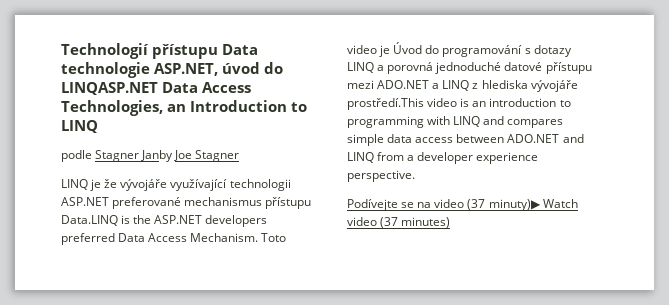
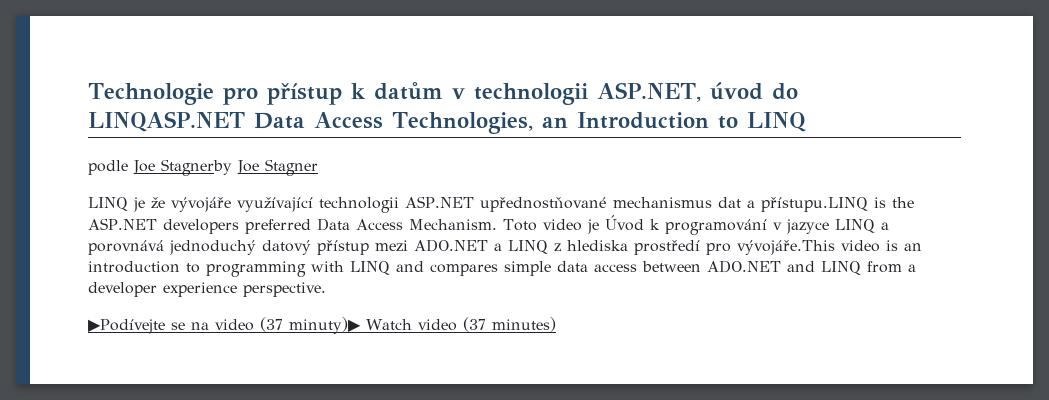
- Technologií přístupu Data technologie ASP.NET, úvod do LINQASP.NET Data Access Technologies, an Introduction to LINQ
+ Technologie pro přístup k datům v technologii ASP.NET, úvod do LINQASP.NET Data Access Technologies, an Introduction to LINQ
- podle Stagner Janby Joe Stagner
+ podle Joe Stagnerby Joe Stagner
- LINQ je že vývojáře využívající technologii ASP.NET preferované mechanismus přístupu Data.LINQ is the ASP.NET developers preferred Data Access Mechanism.
+ LINQ je že vývojáře využívající technologii ASP.NET upřednostňované mechanismus dat a přístupu.LINQ is the ASP.NET developers preferred Data Access Mechanism.
- Toto video je Úvod do programování s dotazy LINQ a porovná jednoduché datové přístupu mezi ADO.NET a LINQ z hlediska vývojáře prostředí.This video is an introduction to programming with LINQ and compares simple data access between ADO.NET and LINQ from a developer experience perspective.
+ Toto video je Úvod k programování v jazyce LINQ a porovnává jednoduchý datový přístup mezi ADO.NET a LINQ z hlediska prostředí pro vývojáře.This video is an introduction to programming with LINQ and compares simple data access between ADO.NET and LINQ from a developer experience perspective.
- Podívejte se na video (37 minuty)▶ Watch video (37 minutes)
+ ▶Podívejte se na video (37 minuty)▶ Watch video (37 minutes)

